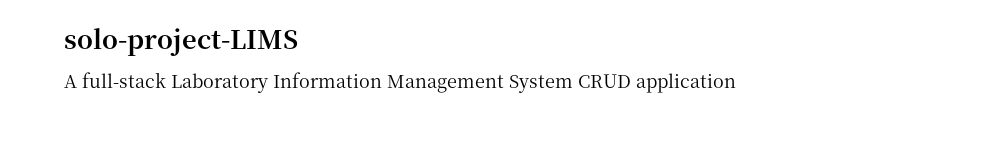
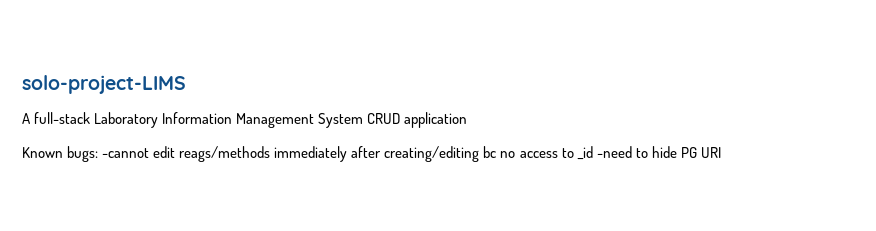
+ Known bugs: -cannot edit reags/methods immediately after creating/editing bc no access to _id -need to hide PG URI

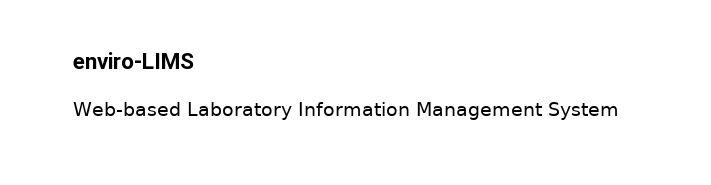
- solo-project-LIMS
- A full-stack Laboratory Information Management System CRUD application
- Known bugs: -cannot edit reags/methods immediately after creating/editing bc no access to _id -need to hide PG URI
+ enviro-LIMS
+ Web-based Laboratory Information Management System

